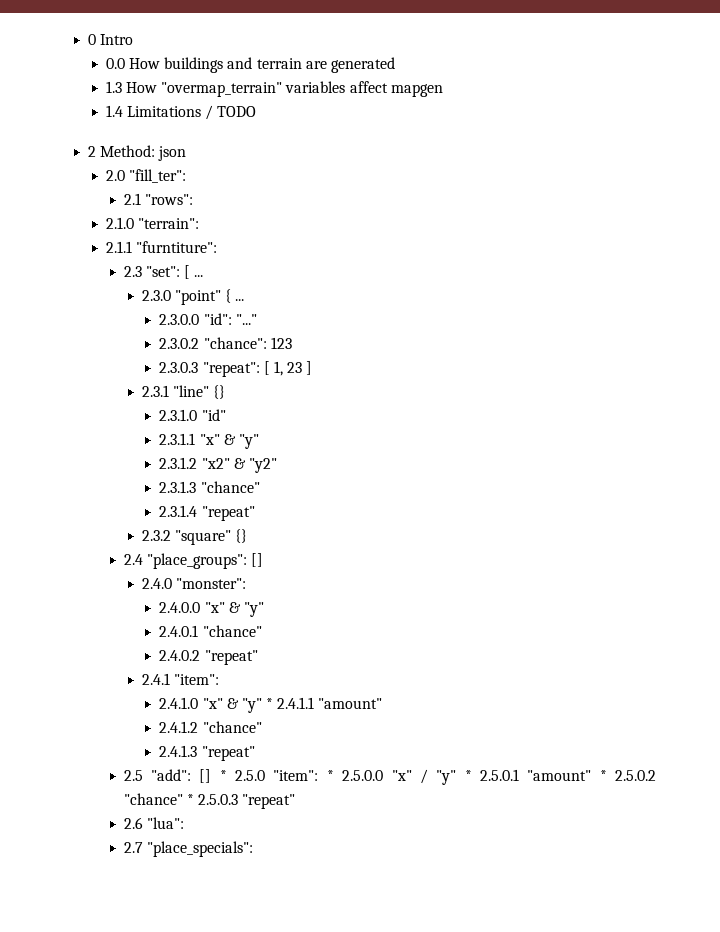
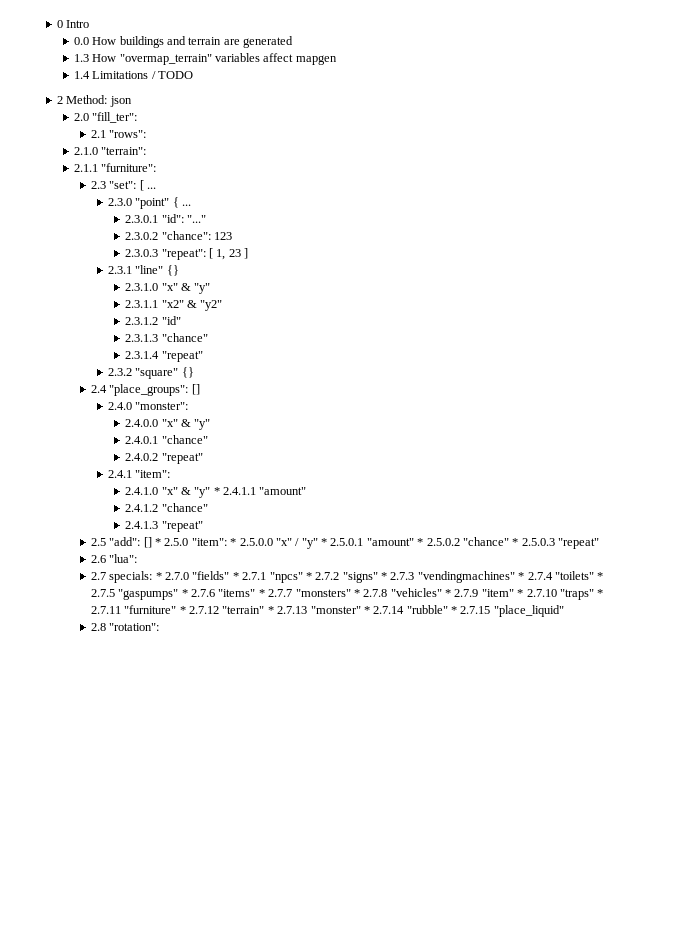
- 2.1.1 "furntiture":
+ 2.1.1 "furniture":
- 2.3.0.0 "id": "..."
+ 2.3.0.1 "id": "..."
- 2.3.1.0 "id"
- 2.3.1.1 "x" & "y"
- 2.3.1.2 "x2" & "y2"
+ 2.3.1.0 "x" & "y"
+ 2.3.1.1 "x2" & "y2"
+ 2.3.1.2 "id"
- 2.7 "place_specials":
+ 2.7 specials: * 2.7.0 "fields" * 2.7.1 "npcs" * 2.7.2 "signs" * 2.7.3 "vendingmachines" * 2.7.4 "toilets" * 2.7.5 "gaspumps" * 2.7.6 "items" * 2.7.7 "monsters" * 2.7.8 "vehicles" * 2.7.9 "item" * 2.7.10 "traps" * 2.7.11 "furniture" * 2.7.12 "terrain" * 2.7.13 "monster" * 2.7.14 "rubble" * 2.7.15 "place_liquid"
+ 2.8 "rotation":

